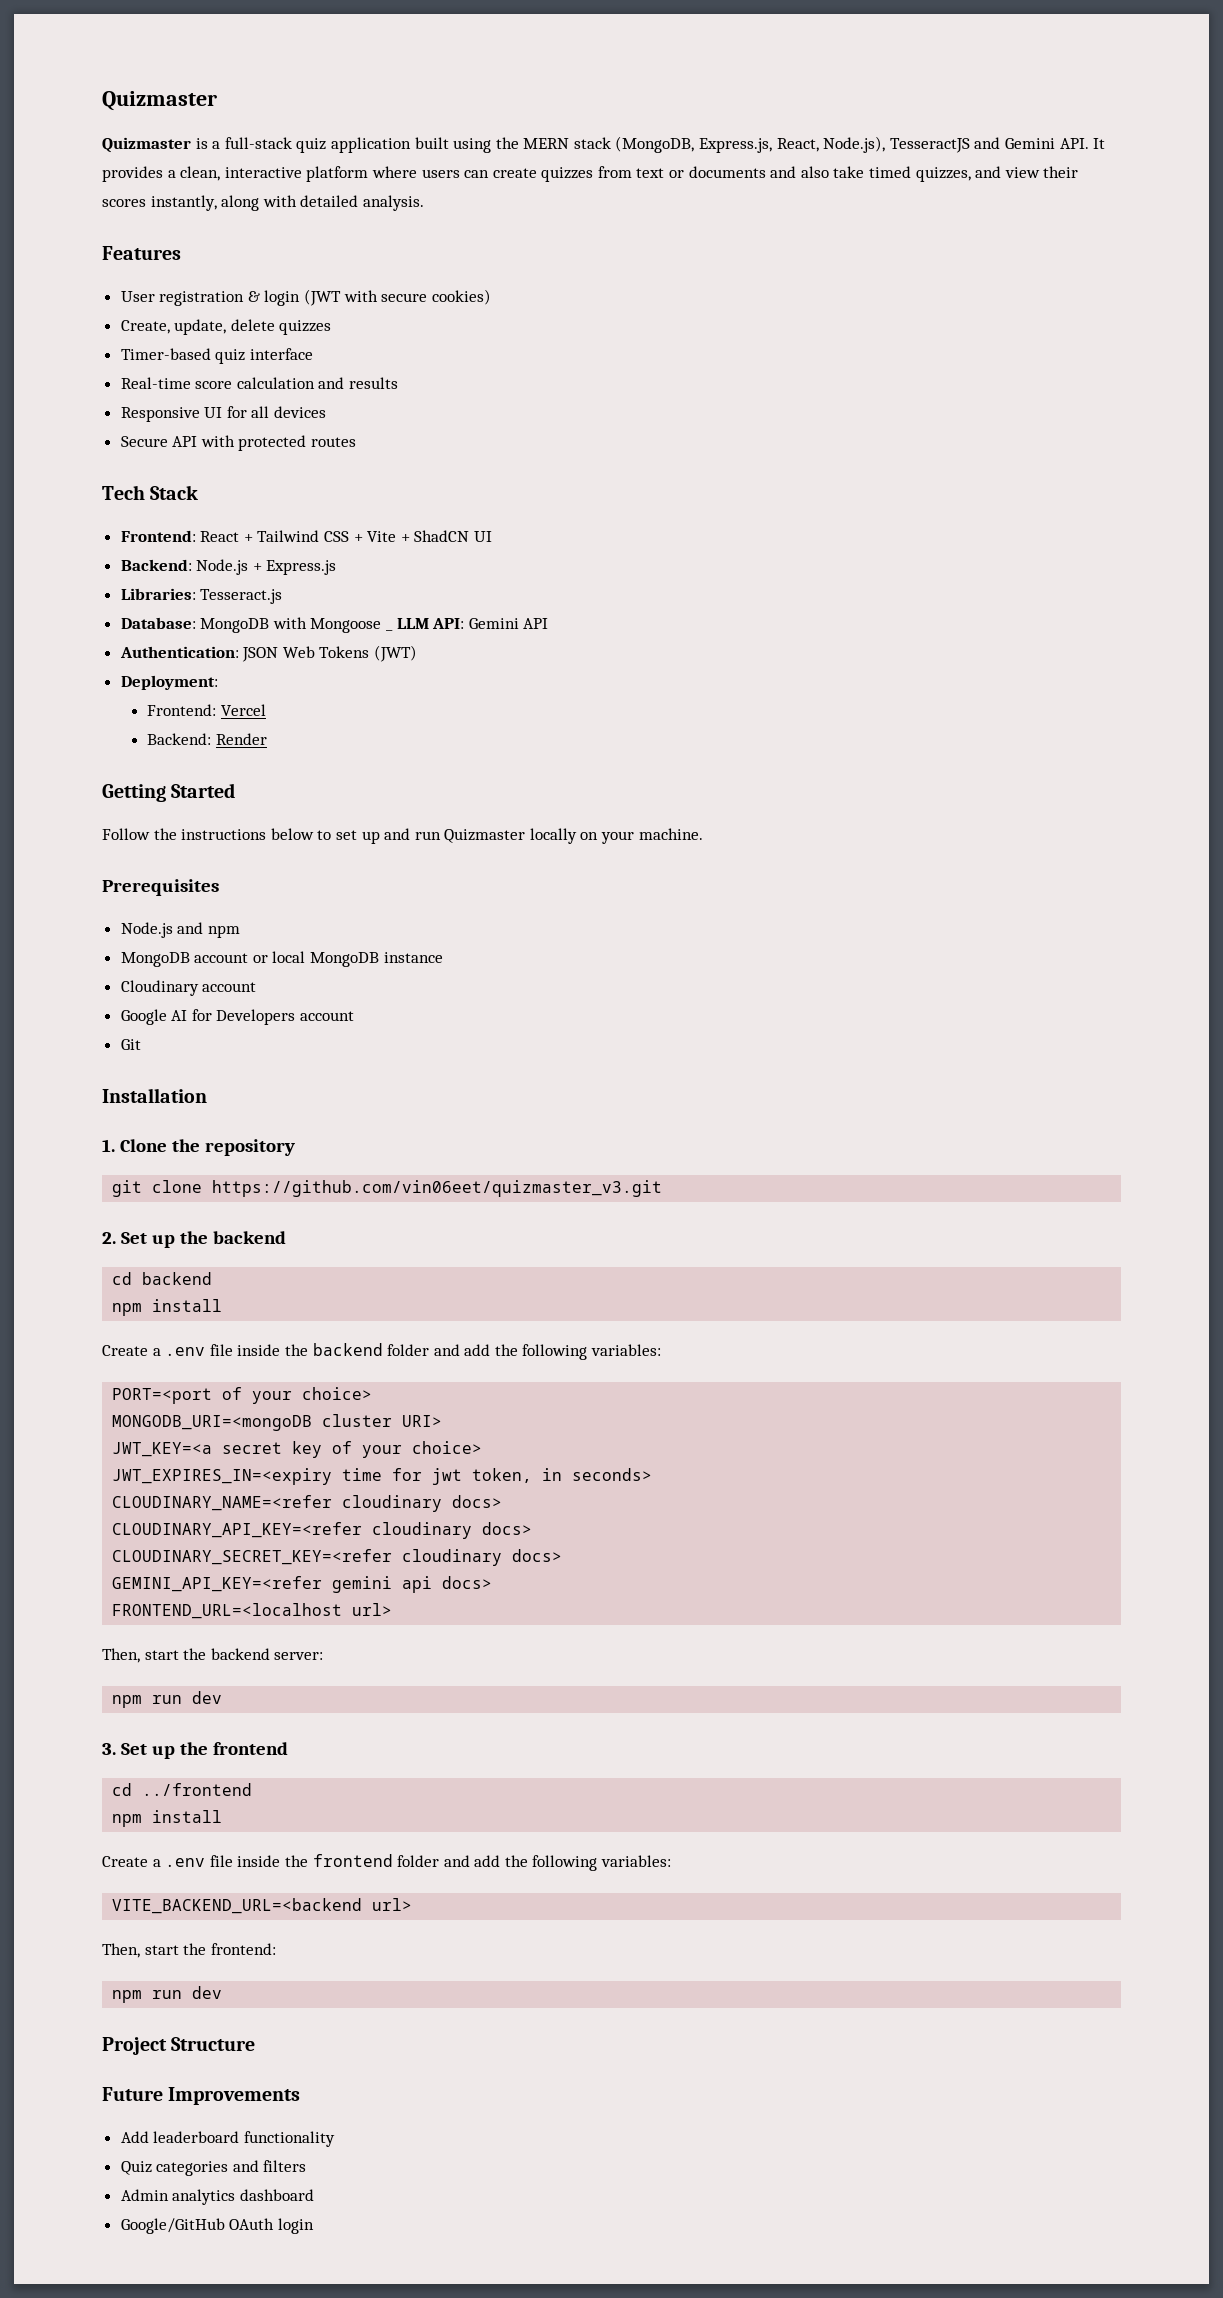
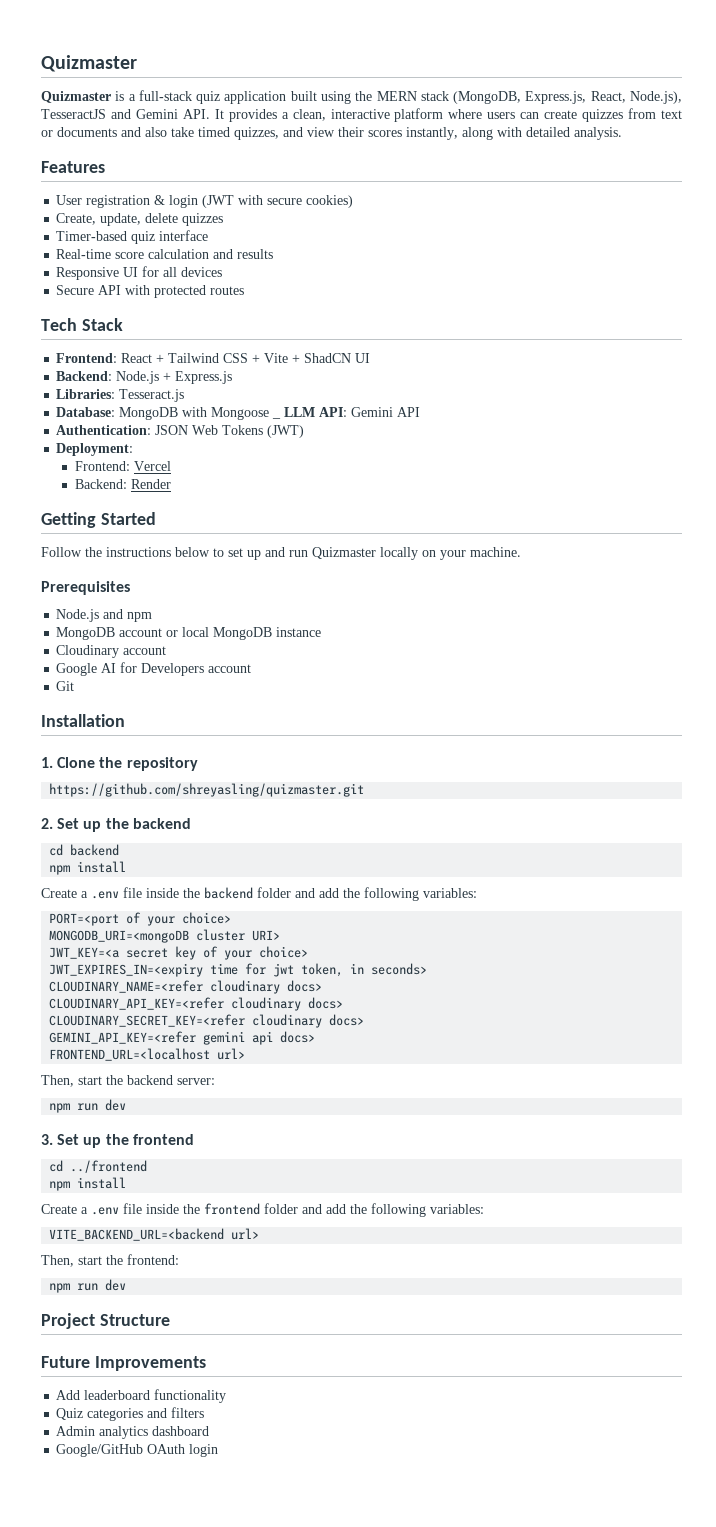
- git clone https://github.com/vin06eet/quizmaster_v3.git
+ https://github.com/shreyasling/quizmaster.git

